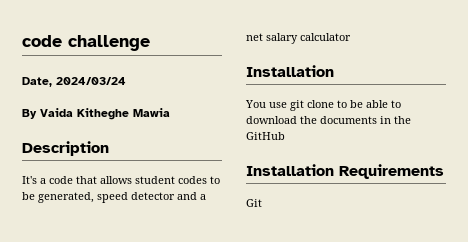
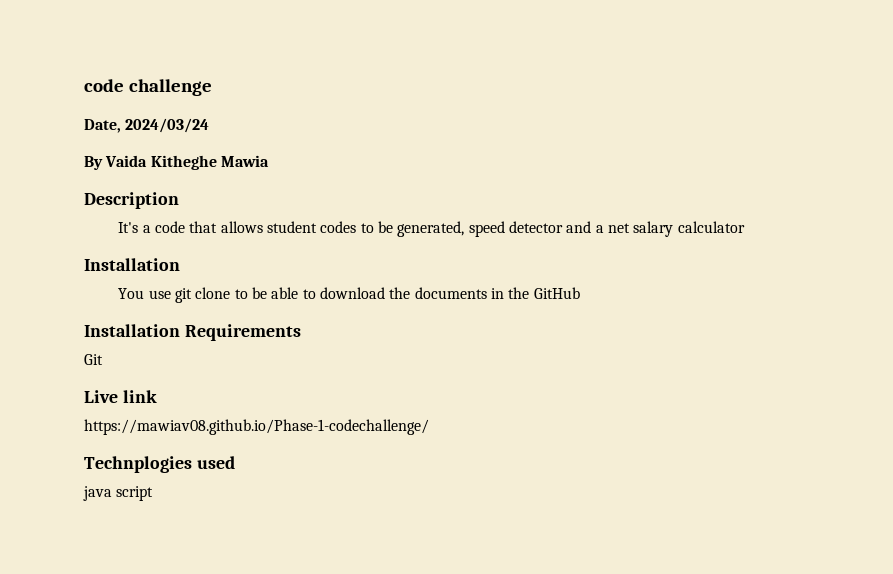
+ Live link
+ https://mawiav08.github.io/Phase-1-codechallenge/
+ Technplogies used
+ java script

